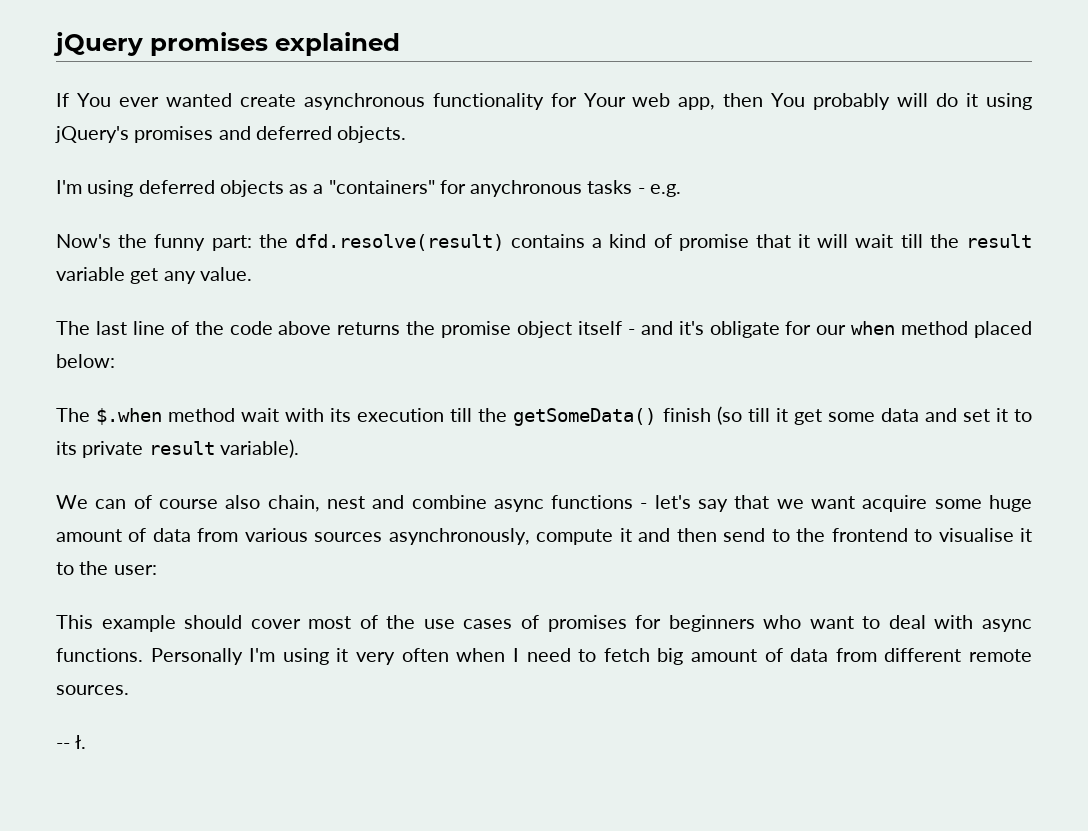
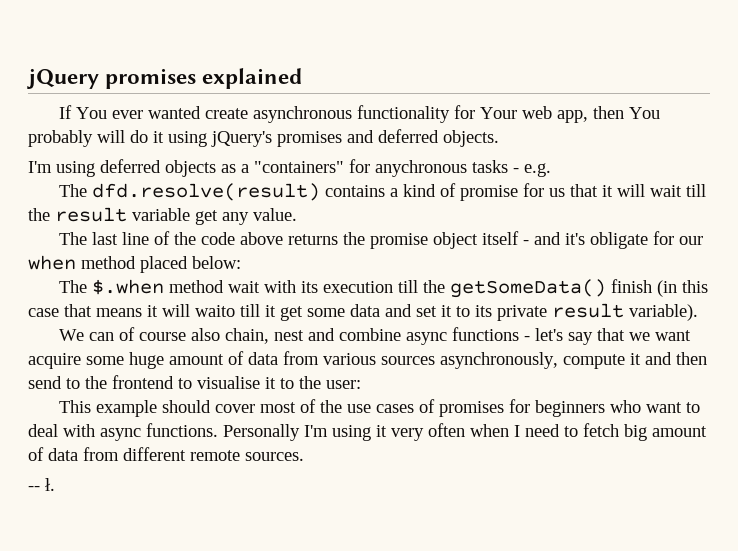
- Now's the funny part: the dfd.resolve(result) contains a kind of promise that it will wait till the result variable get any value.
+ The dfd.resolve(result) contains a kind of promise for us that it will wait till the result variable get any value.
- The $.when method wait with its execution till the getSomeData() finish (so till it get some data and set it to its private result variable).
+ The $.when method wait with its execution till the getSomeData() finish (in this case that means it will waito till it get some data and set it to its private result variable).

